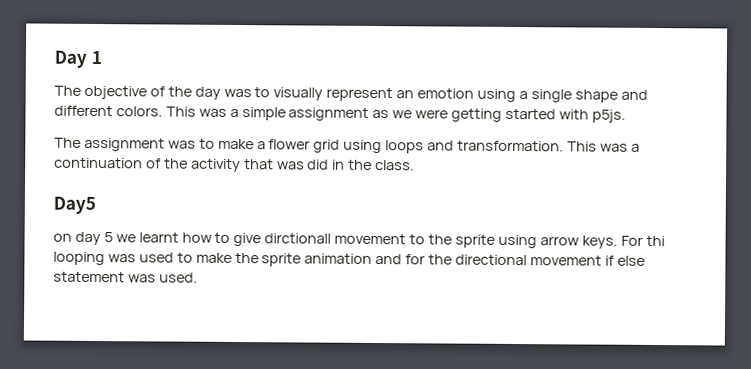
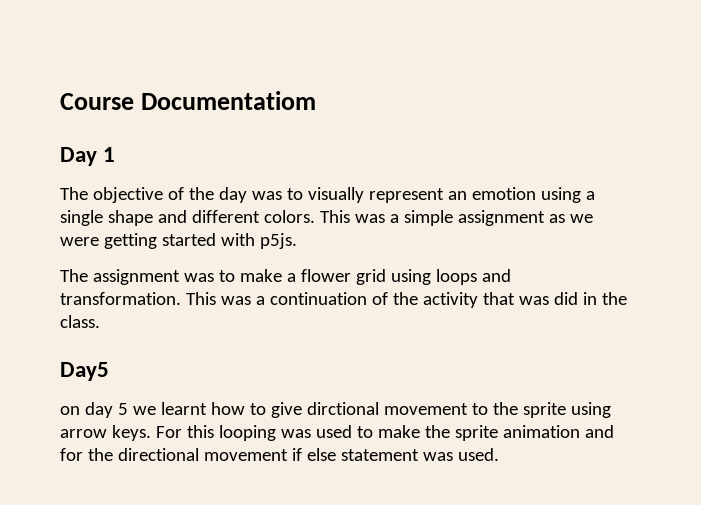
+ Course Documentatiom
- on day 5 we learnt how to give dirctionall movement to the sprite using arrow keys.
+ on day 5 we learnt how to give dirctional movement to the sprite using arrow keys.
- For thi looping was used to make the sprite animation and for the directional movement if else statement was used.
+ For this looping was used to make the sprite animation and for the directional movement if else statement was used.

